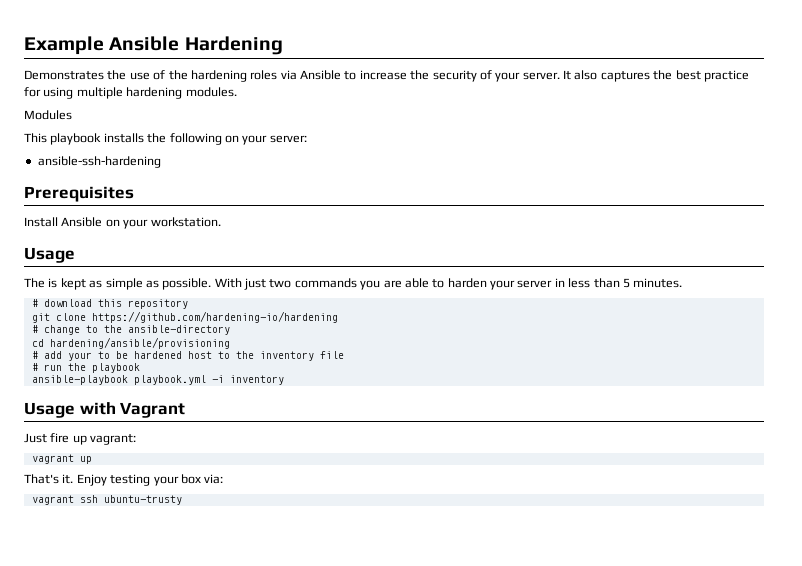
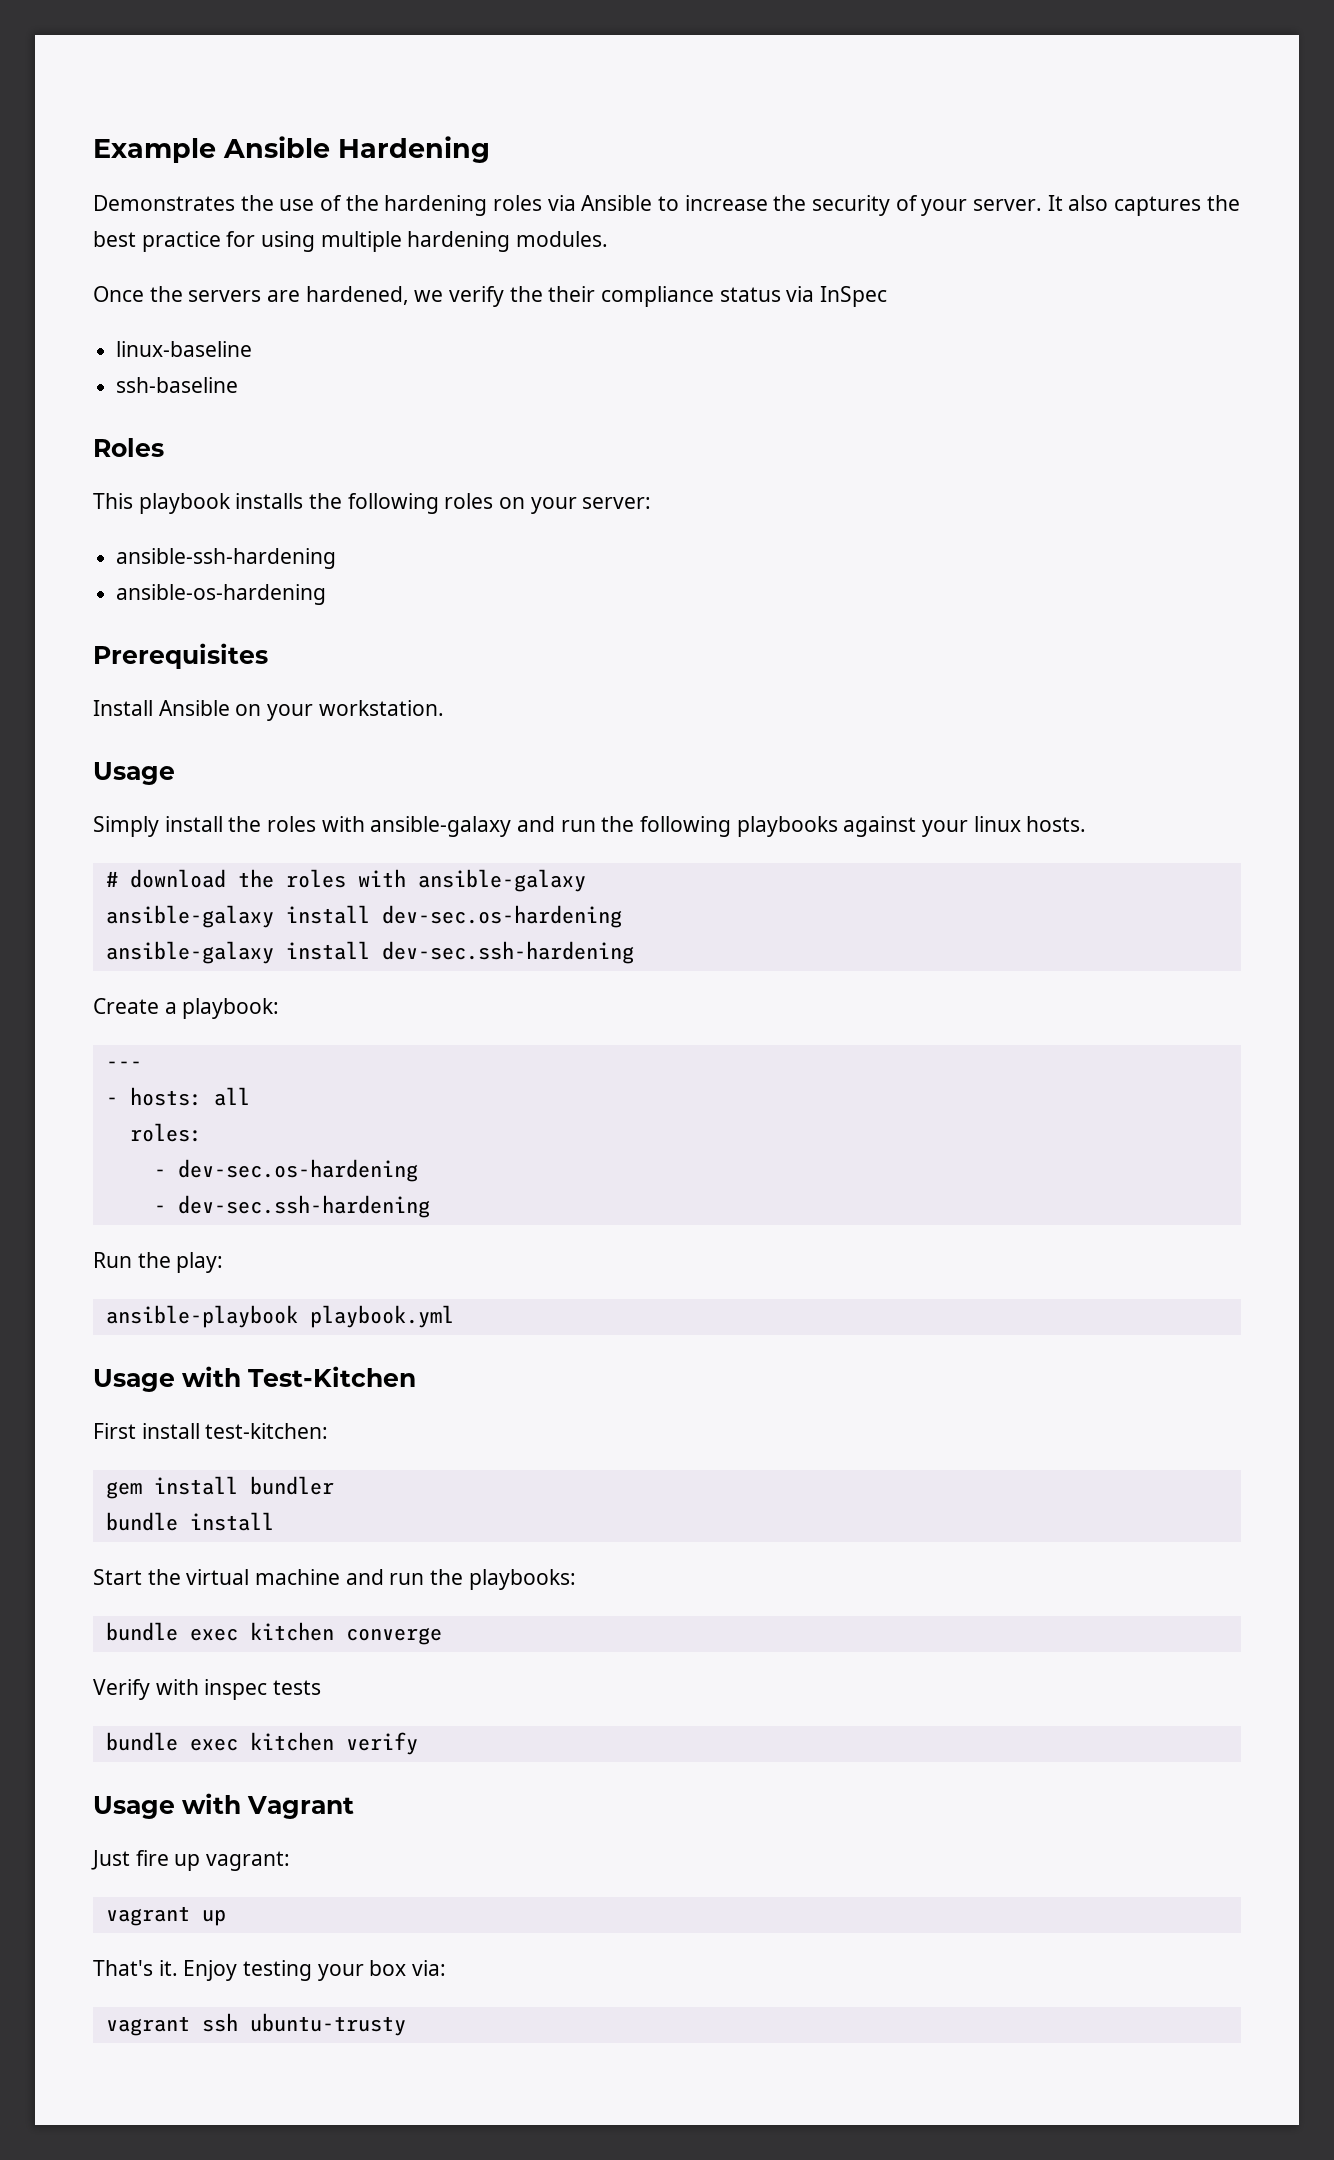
- Modules
+ Once the servers are hardened, we verify the their compliance status via InSpec
+ linux-baseline
+ ssh-baseline
+ Roles
- This playbook installs the following on your server:
+ This playbook installs the following roles on your server:
+ ansible-os-hardening
- The is kept as simple as possible. With just two commands you are able to harden your server in less than 5 minutes.
- # download this repository
- git clone https://github.com/hardening-io/hardening
- # change to the ansible-directory
- cd hardening/ansible/provisioning
- # add your to be hardened host to the inventory file
- # run the playbook
- ansible-playbook playbook.yml -i inventory
+ Simply install the roles with ansible-galaxy and run the following playbooks against your linux hosts.
+ # download the roles with ansible-galaxy
+ ansible-galaxy install dev-sec.os-hardening
+ ansible-galaxy install dev-sec.ssh-hardening
+ Create a playbook:
+ ---
+ - hosts: all
+ roles:
+ - dev-sec.os-hardening
+ - dev-sec.ssh-hardening
+ Run the play:
+ ansible-playbook playbook.yml
+ Usage with Test-Kitchen
+ First install test-kitchen:
+ gem install bundler
+ bundle install
+ Start the virtual machine and run the playbooks:
+ bundle exec kitchen converge
+ Verify with inspec tests
+ bundle exec kitchen verify

